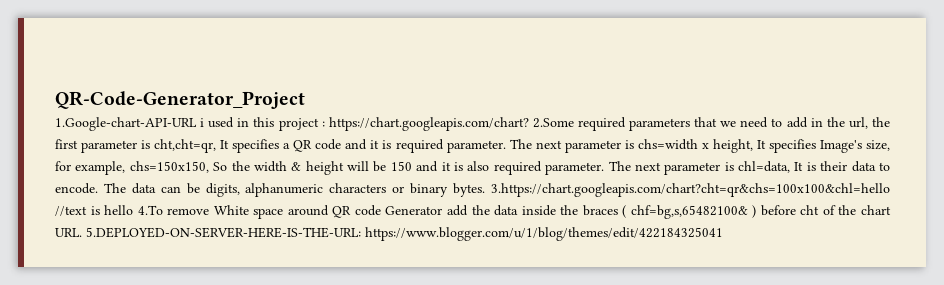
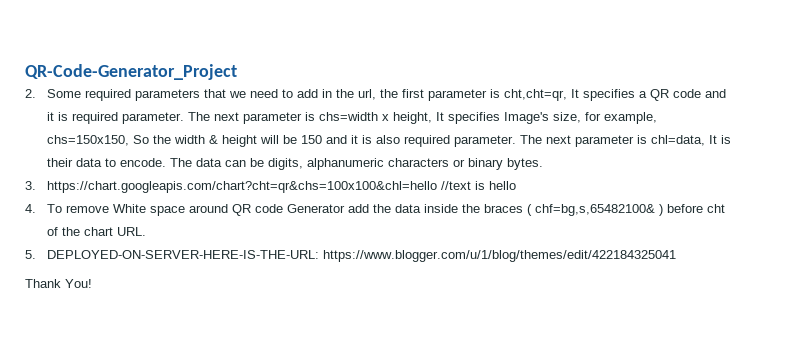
- 1.Google-chart-API-URL i used in this project : https://chart.googleapis.com/chart? 2.Some required parameters that we need to add in the url, the first parameter is cht,cht=qr, It specifies a QR code and it is required parameter.
+ 2. Some required parameters that we need to add in the url, the first parameter is cht,cht=qr, It specifies a QR code and it is required parameter.
- The data can be digits, alphanumeric characters or binary bytes. 3.https://chart.googleapis.com/chart?cht=qr&chs=100x100&chl=hello //text is hello 4.To remove White space around QR code Generator add the data inside the braces ( chf=bg,s,65482100& ) before cht of the chart URL. 5.DEPLOYED-ON-SERVER-HERE-IS-THE-URL: https://www.blogger.com/u/1/blog/themes/edit/422184325041
+ The data can be digits, alphanumeric characters or binary bytes.
+ 3. https://chart.googleapis.com/chart?cht=qr&chs=100x100&chl=hello //text is hello
+ 4. To remove White space around QR code Generator add the data inside the braces ( chf=bg,s,65482100& ) before cht of the chart URL.
+ 5. DEPLOYED-ON-SERVER-HERE-IS-THE-URL: https://www.blogger.com/u/1/blog/themes/edit/422184325041
+ Thank You!

